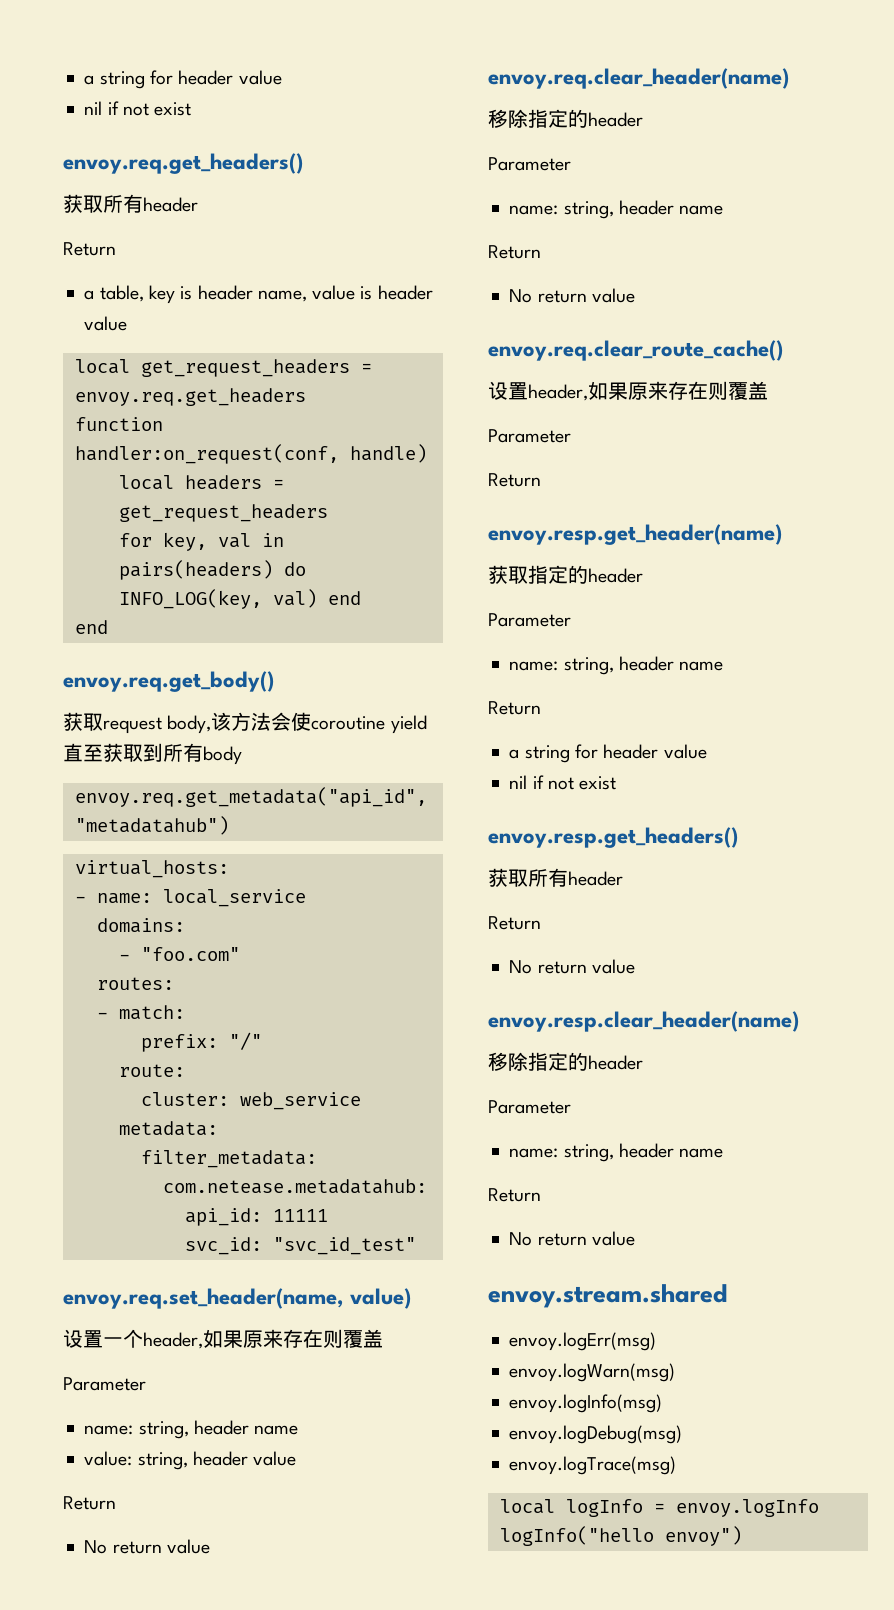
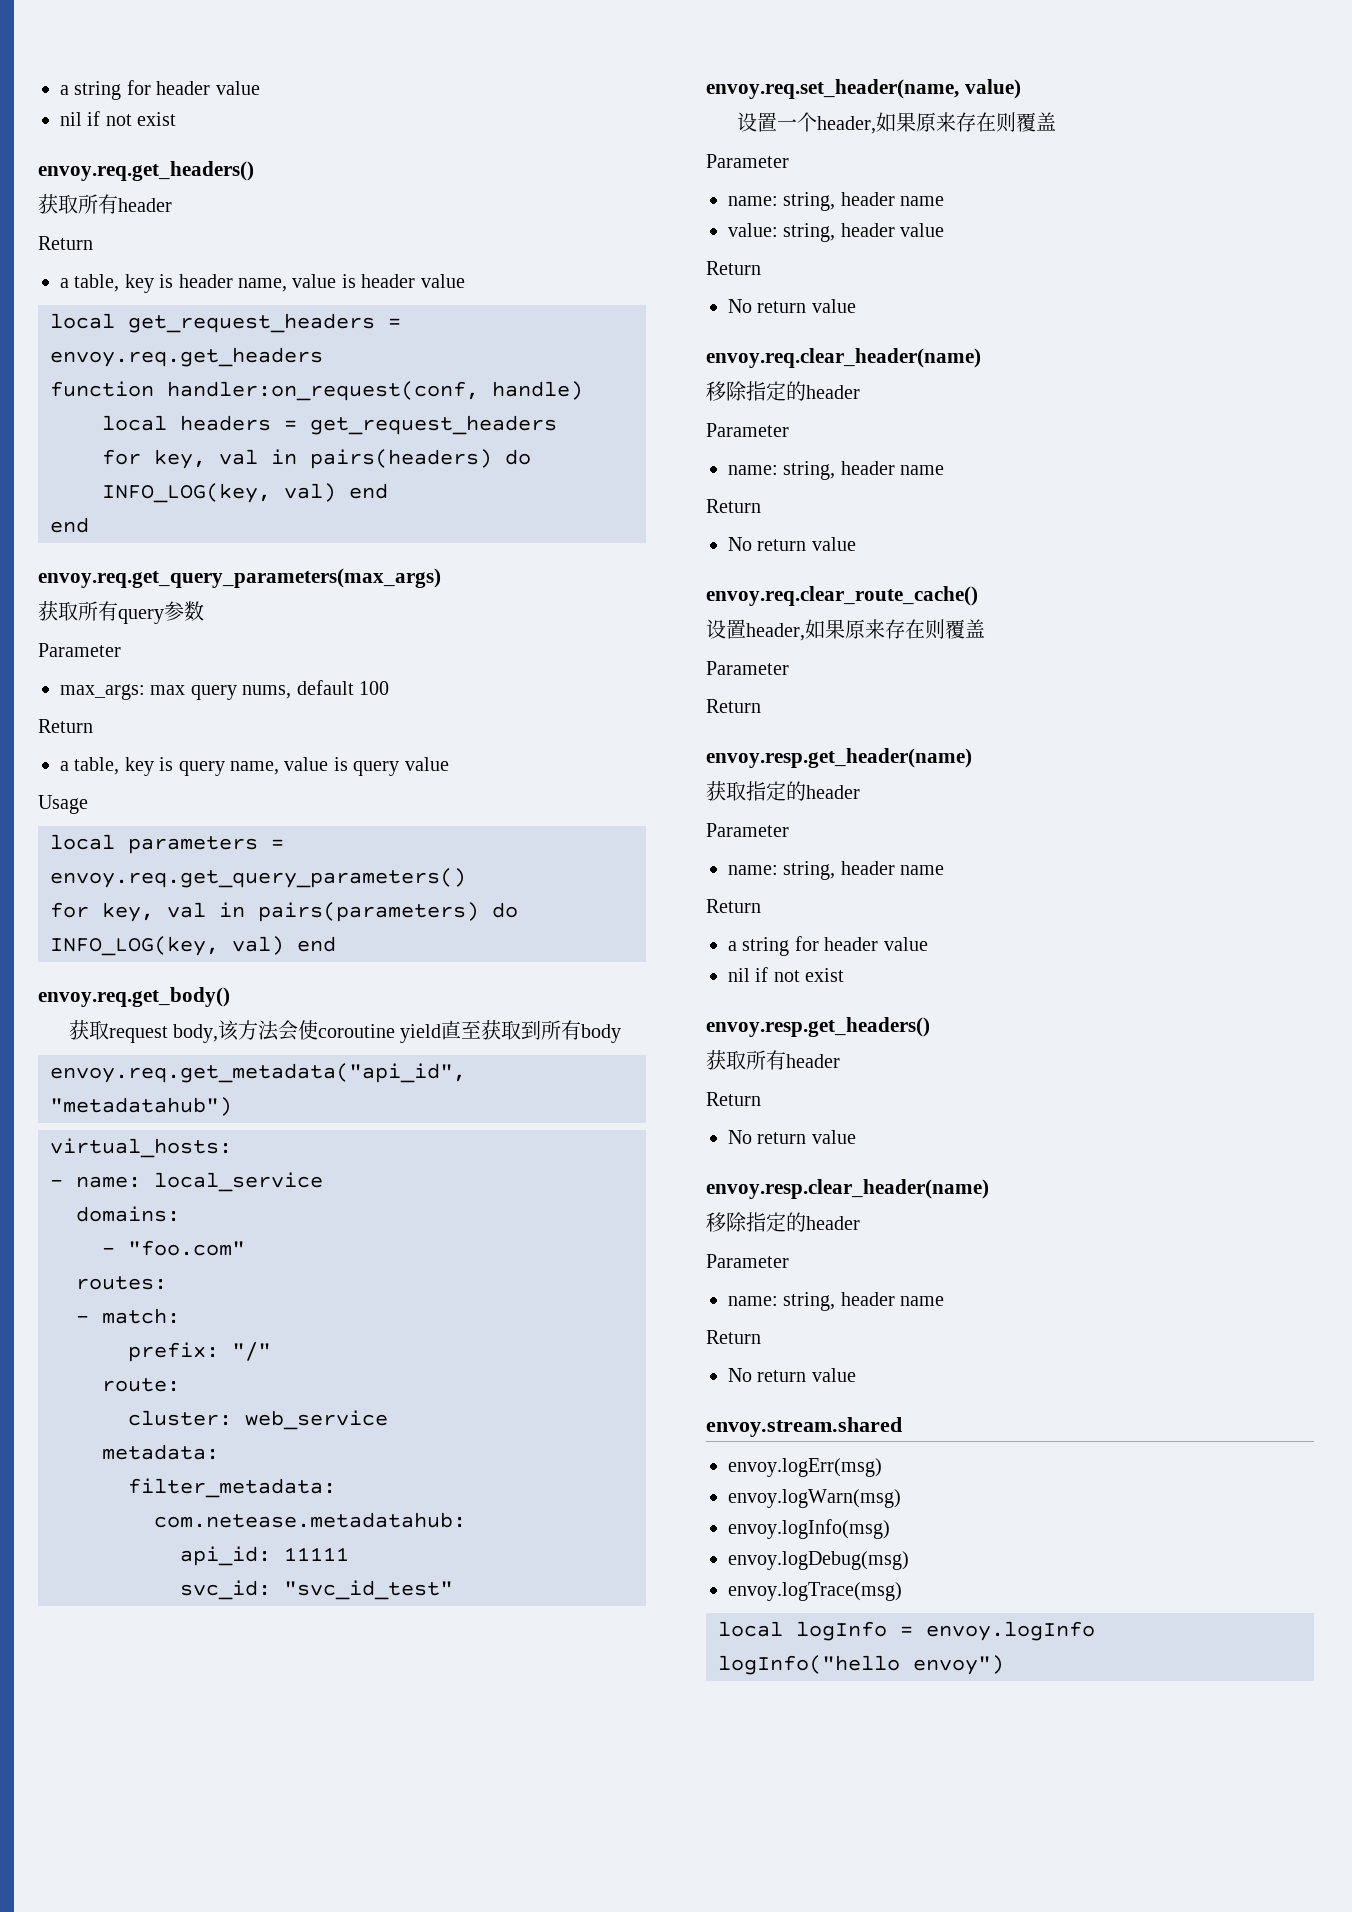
+ envoy.req.get_query_parameters(max_args)
+ 获取所有query参数
+ Parameter
+ max_args: max query nums, default 100
+ Return
+ a table, key is query name, value is query value
+ Usage
+ local parameters = envoy.req.get_query_parameters()
+ for key, val in pairs(parameters) do INFO_LOG(key, val) end

